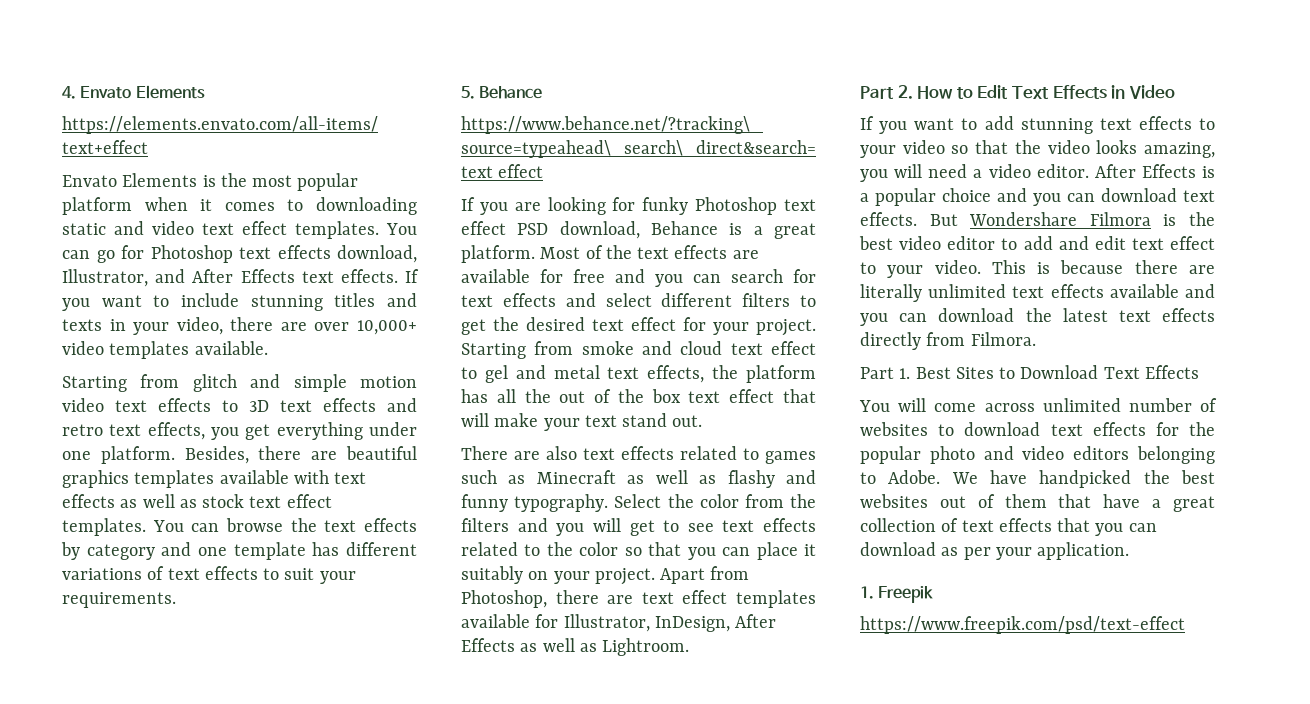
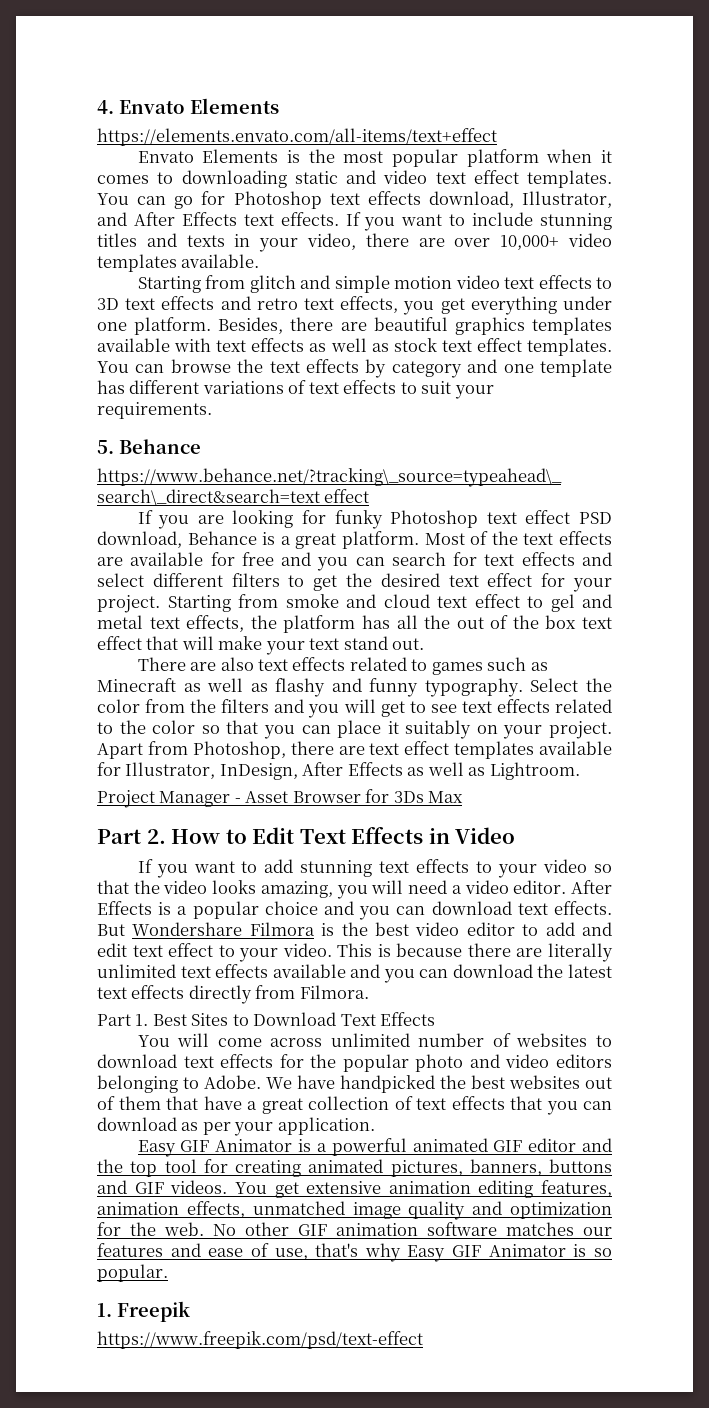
+ Project Manager - Asset Browser for 3Ds Max
+ Easy GIF Animator is a powerful animated GIF editor and the top tool for creating animated pictures, banners, buttons and GIF videos. You get extensive animation editing features, animation effects, unmatched image quality and optimization for the web. No other GIF animation software matches our features and ease of use, that's why Easy GIF Animator is so popular.

